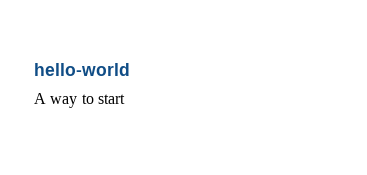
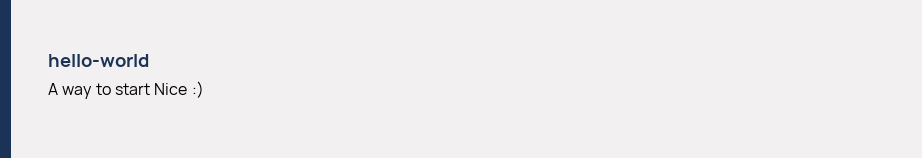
- A way to start
+ A way to start Nice :)

